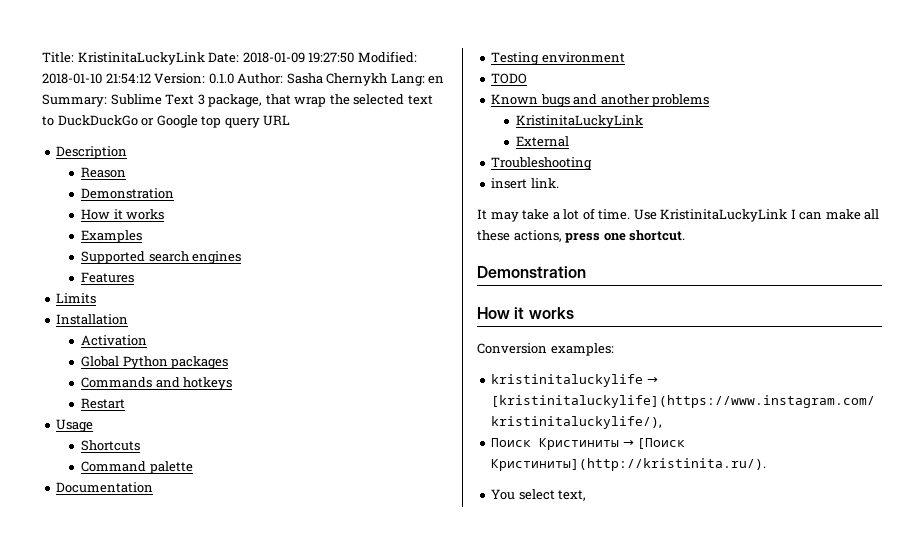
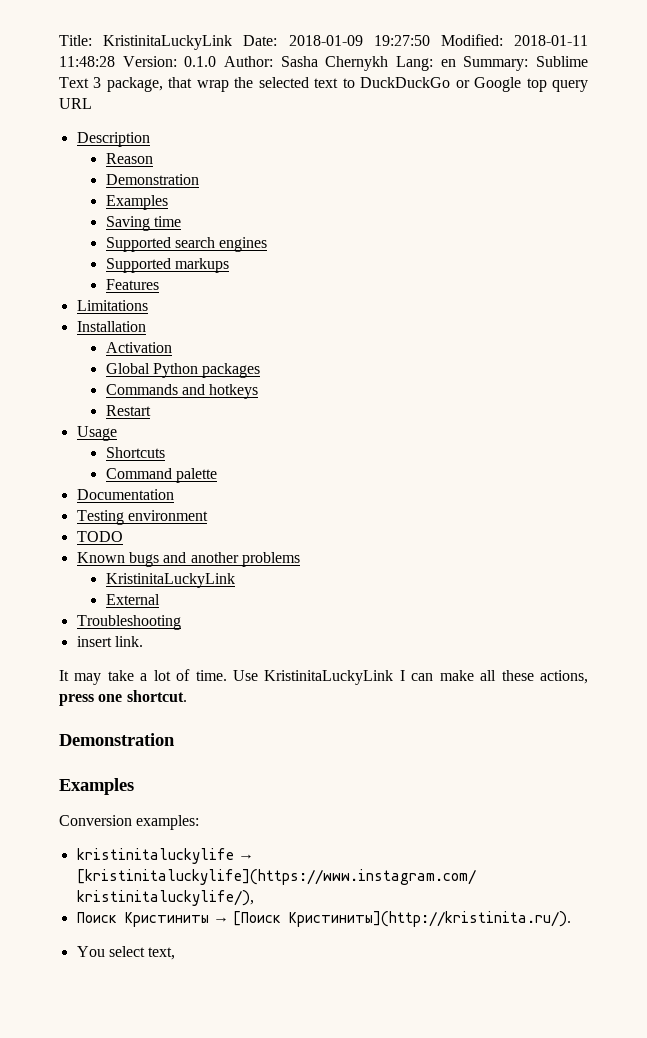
- Title: KristinitaLuckyLink Date: 2018-01-09 19:27:50 Modified: 2018-01-10 21:54:12 Version: 0.1.0 Author: Sasha Chernykh Lang: en Summary: Sublime Text 3 package, that wrap the selected text to DuckDuckGo or Google top query URL
+ Title: KristinitaLuckyLink Date: 2018-01-09 19:27:50 Modified: 2018-01-11 11:48:28 Version: 0.1.0 Author: Sasha Chernykh Lang: en Summary: Sublime Text 3 package, that wrap the selected text to DuckDuckGo or Google top query URL
  Reason
  Demonstration
- How it works
  Examples
+ Saving time
+ Supported markups
- Limits
+ Limitations
  Use KristinitaLuckyLink I can make all these actions, press one shortcut.
  Demonstration
- How it works
+ Examples

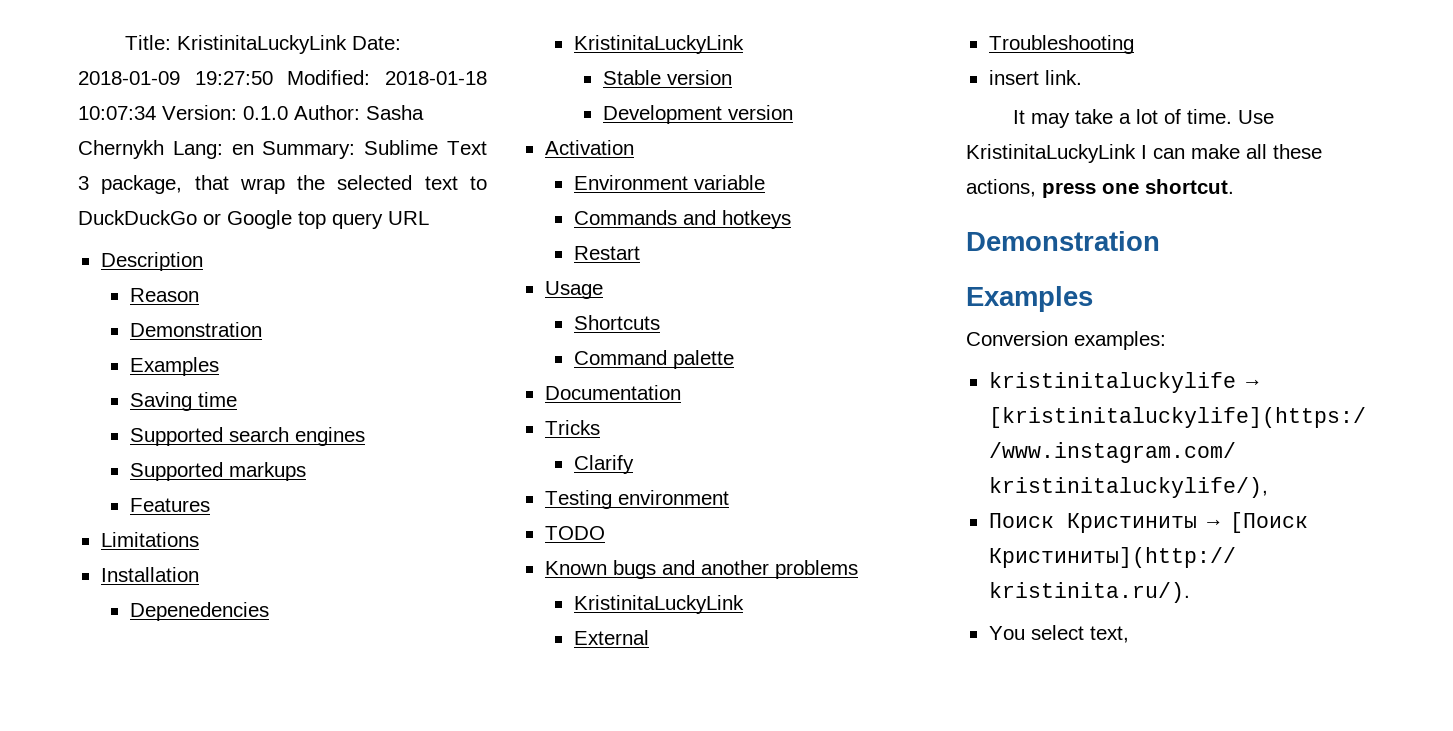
- Title: KristinitaLuckyLink Date: 2018-01-09 19:27:50 Modified: 2018-01-11 11:48:28 Version: 0.1.0 Author: Sasha Chernykh Lang: en Summary: Sublime Text 3 package, that wrap the selected text to DuckDuckGo or Google top query URL
+ Title: KristinitaLuckyLink Date: 2018-01-09 19:27:50 Modified: 2018-01-18 10:07:34 Version: 0.1.0 Author: Sasha Chernykh Lang: en Summary: Sublime Text 3 package, that wrap the selected text to DuckDuckGo or Google top query URL
+ Depenedencies
+ KristinitaLuckyLink
+ Stable version
+ Development version
  Activation
- Global Python packages
+ Environment variable
+ Tricks
+ Clarify

